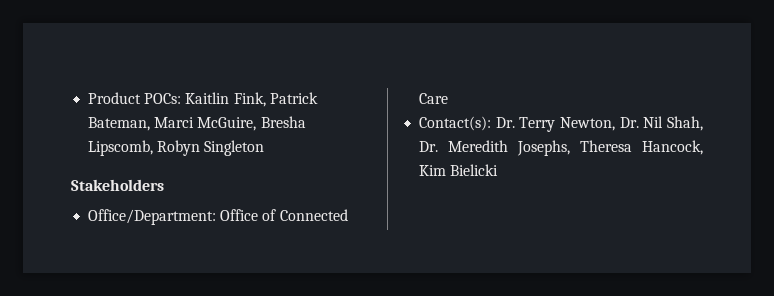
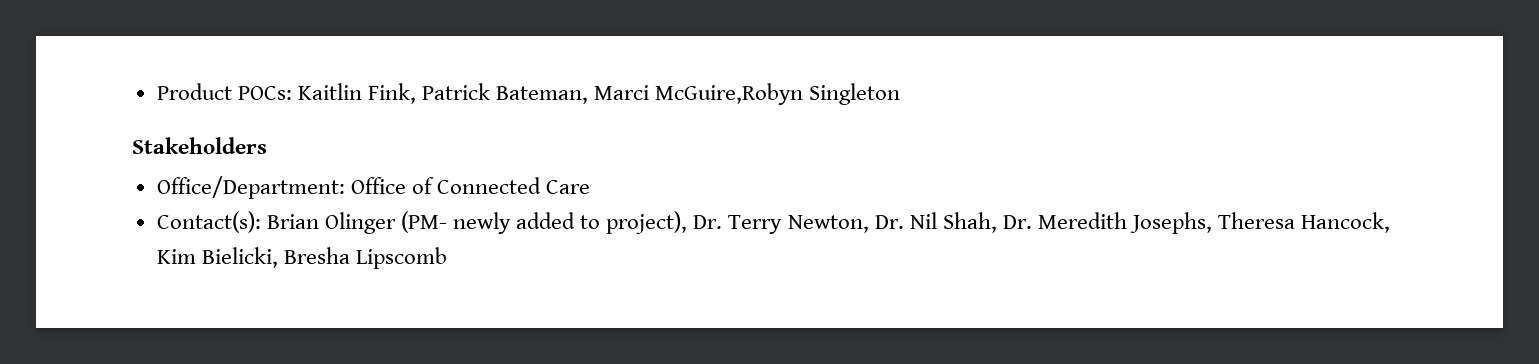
- Product POCs: Kaitlin Fink, Patrick Bateman, Marci McGuire, Bresha Lipscomb, Robyn Singleton
+ Product POCs: Kaitlin Fink, Patrick Bateman, Marci McGuire,Robyn Singleton
- Contact(s): Dr. Terry Newton, Dr. Nil Shah, Dr. Meredith Josephs, Theresa Hancock, Kim Bielicki
+ Contact(s): Brian Olinger (PM- newly added to project), Dr. Terry Newton, Dr. Nil Shah, Dr. Meredith Josephs, Theresa Hancock, Kim Bielicki, Bresha Lipscomb

